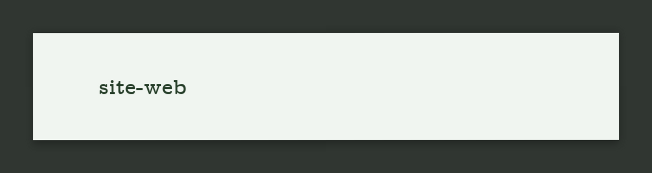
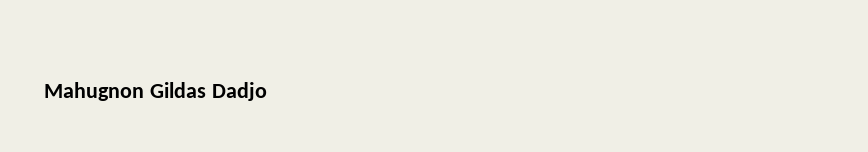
- site-web
+ Mahugnon Gildas Dadjo

